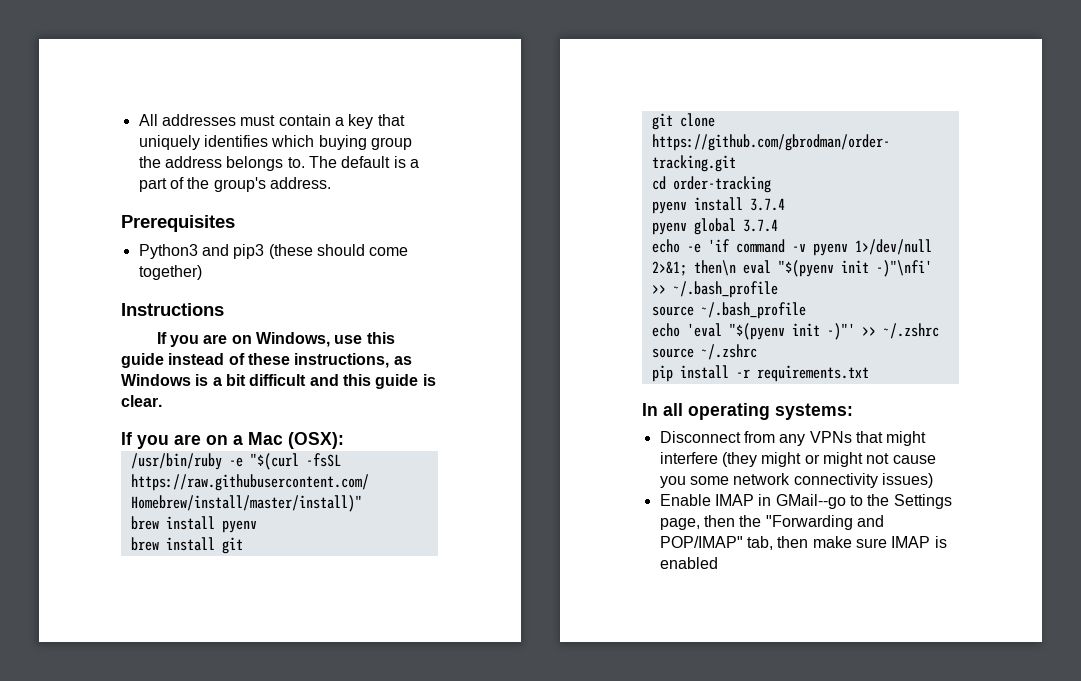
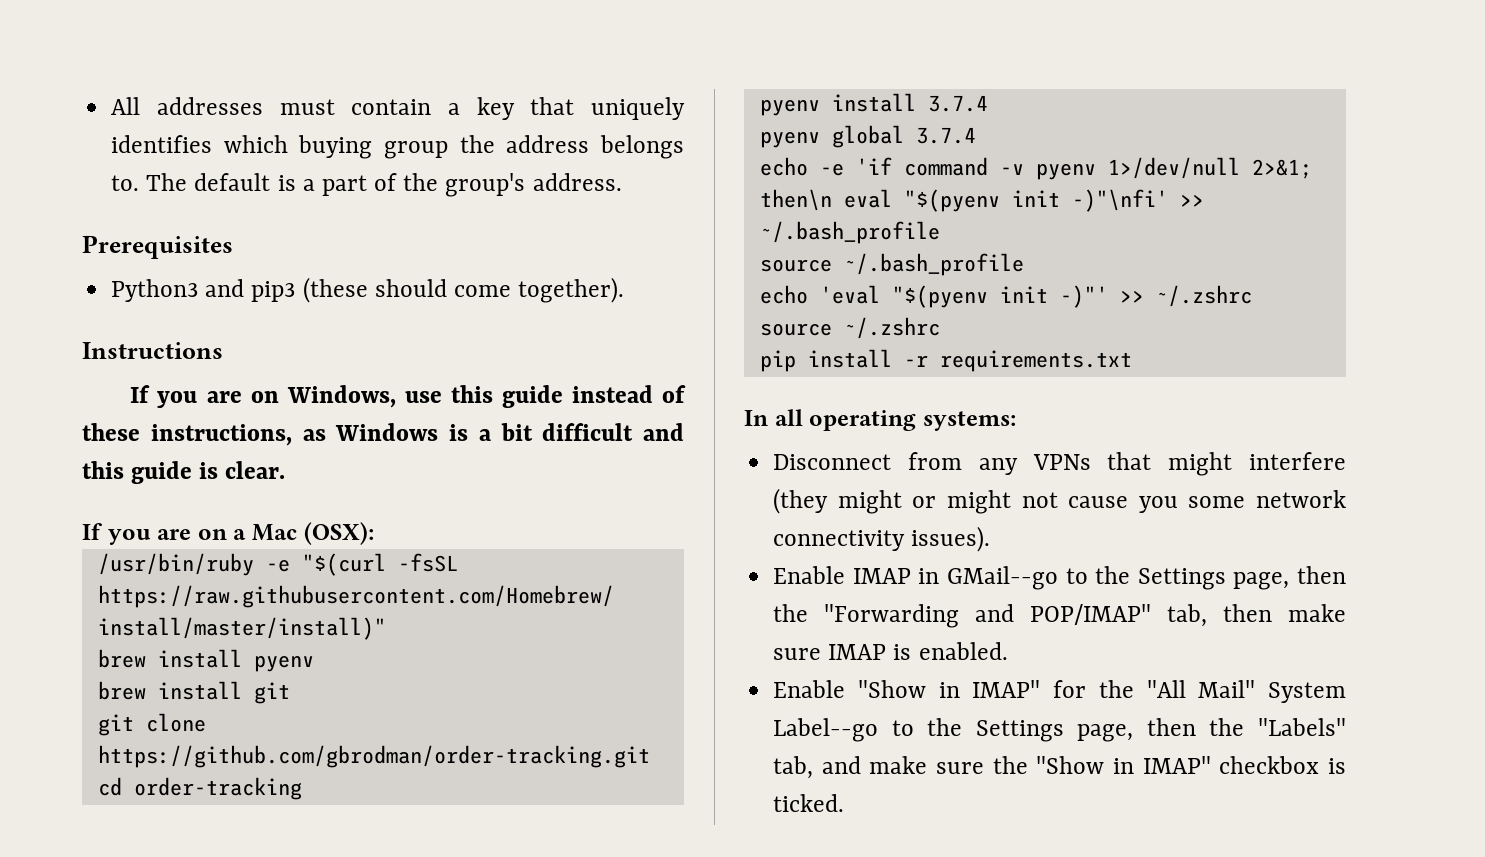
- Python3 and pip3 (these should come together)
+ Python3 and pip3 (these should come together).
- Disconnect from any VPNs that might interfere (they might or might not cause you some network connectivity issues)
+ Disconnect from any VPNs that might interfere (they might or might not cause you some network connectivity issues).
- Enable IMAP in GMail--go to the Settings page, then the "Forwarding and POP/IMAP" tab, then make sure IMAP is enabled
+ Enable IMAP in GMail--go to the Settings page, then the "Forwarding and POP/IMAP" tab, then make sure IMAP is enabled.
+ Enable "Show in IMAP" for the "All Mail" System Label--go to the Settings page, then the "Labels" tab, and make sure the "Show in IMAP" checkbox is ticked.

